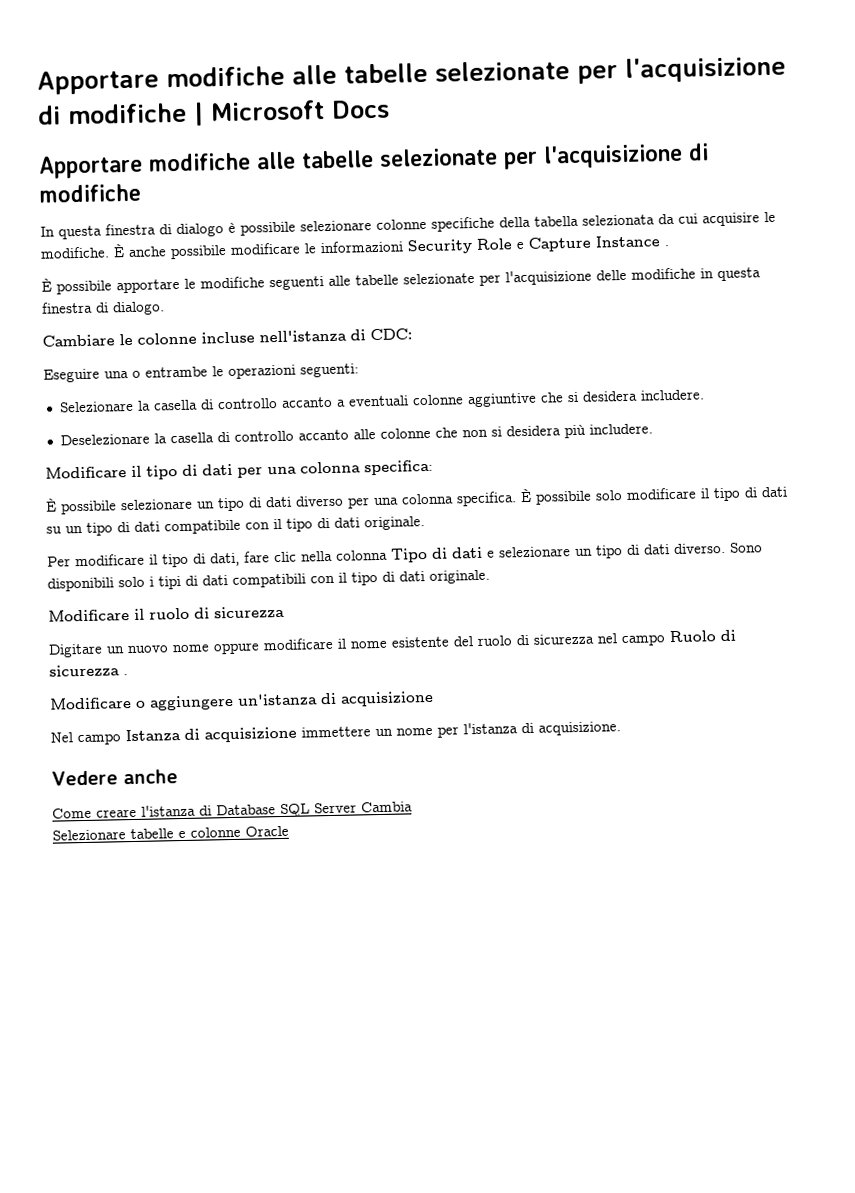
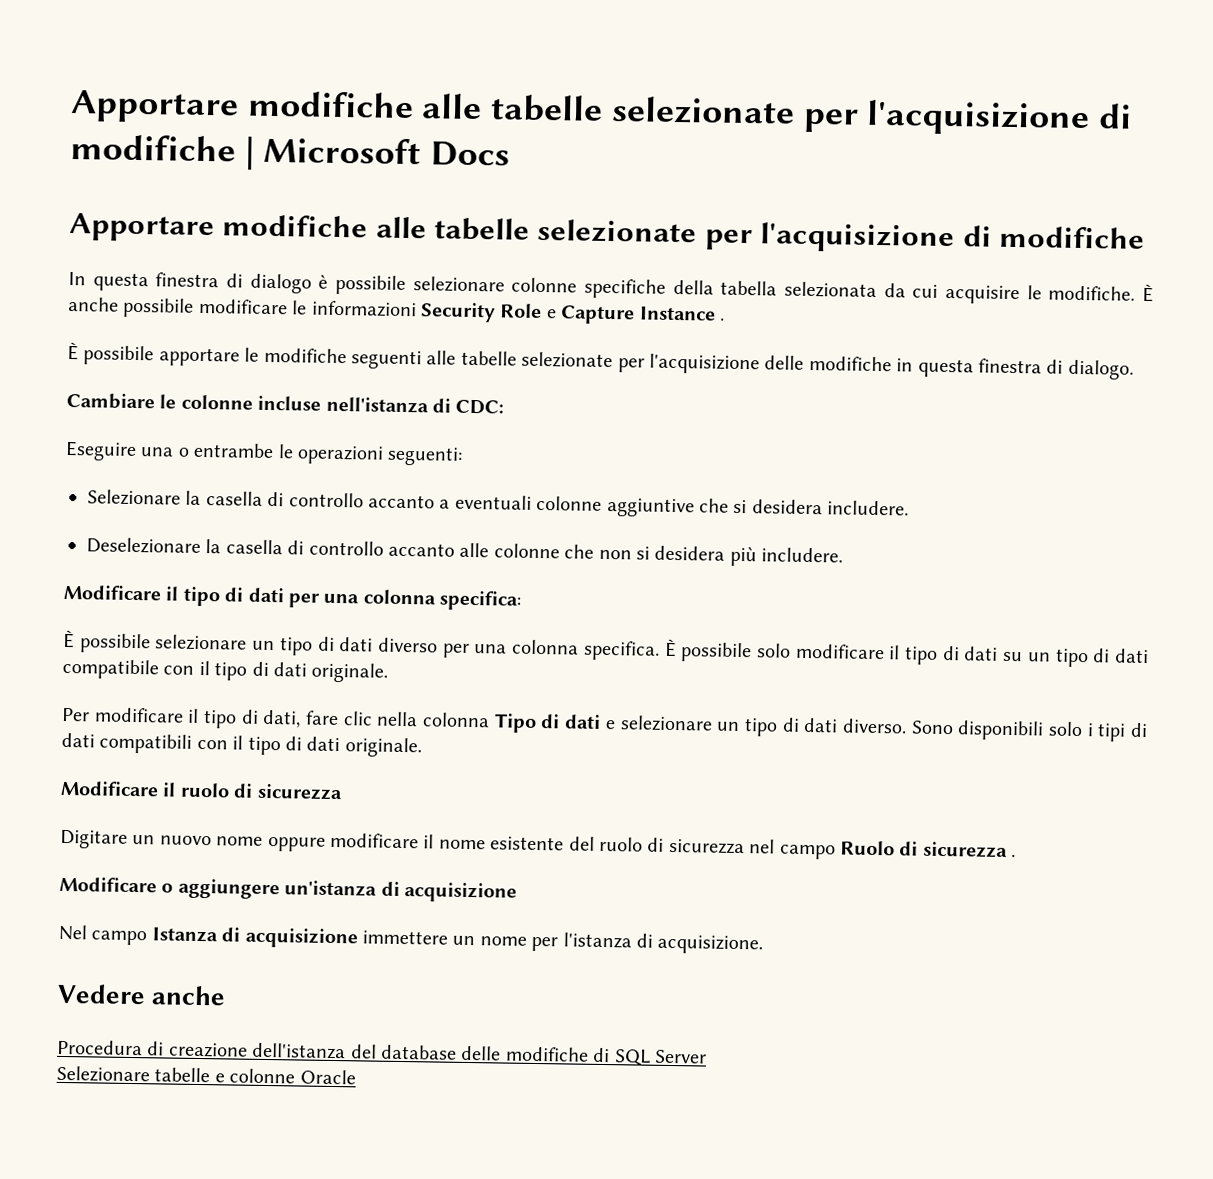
- Come creare l'istanza di Database SQL Server Cambia
+ Procedura di creazione dell'istanza del database delle modifiche di SQL Server

